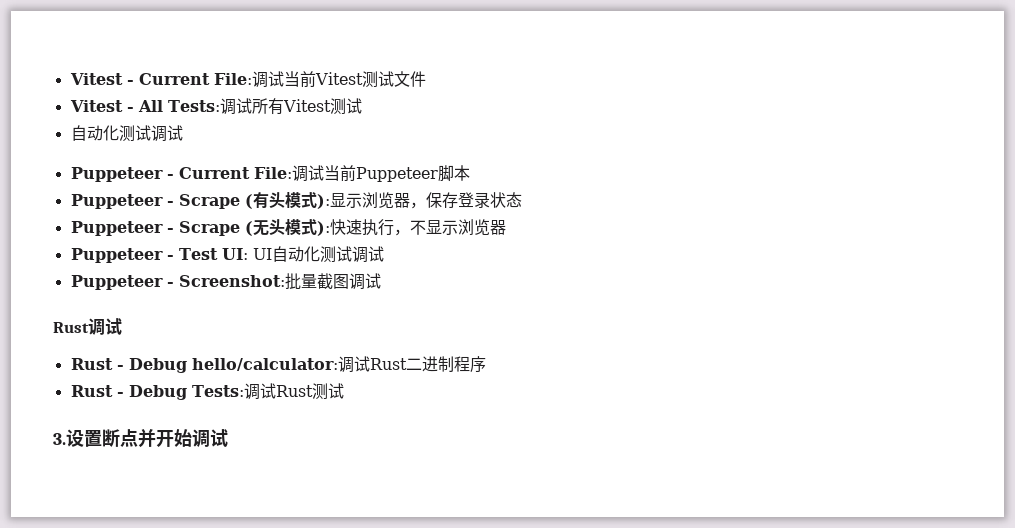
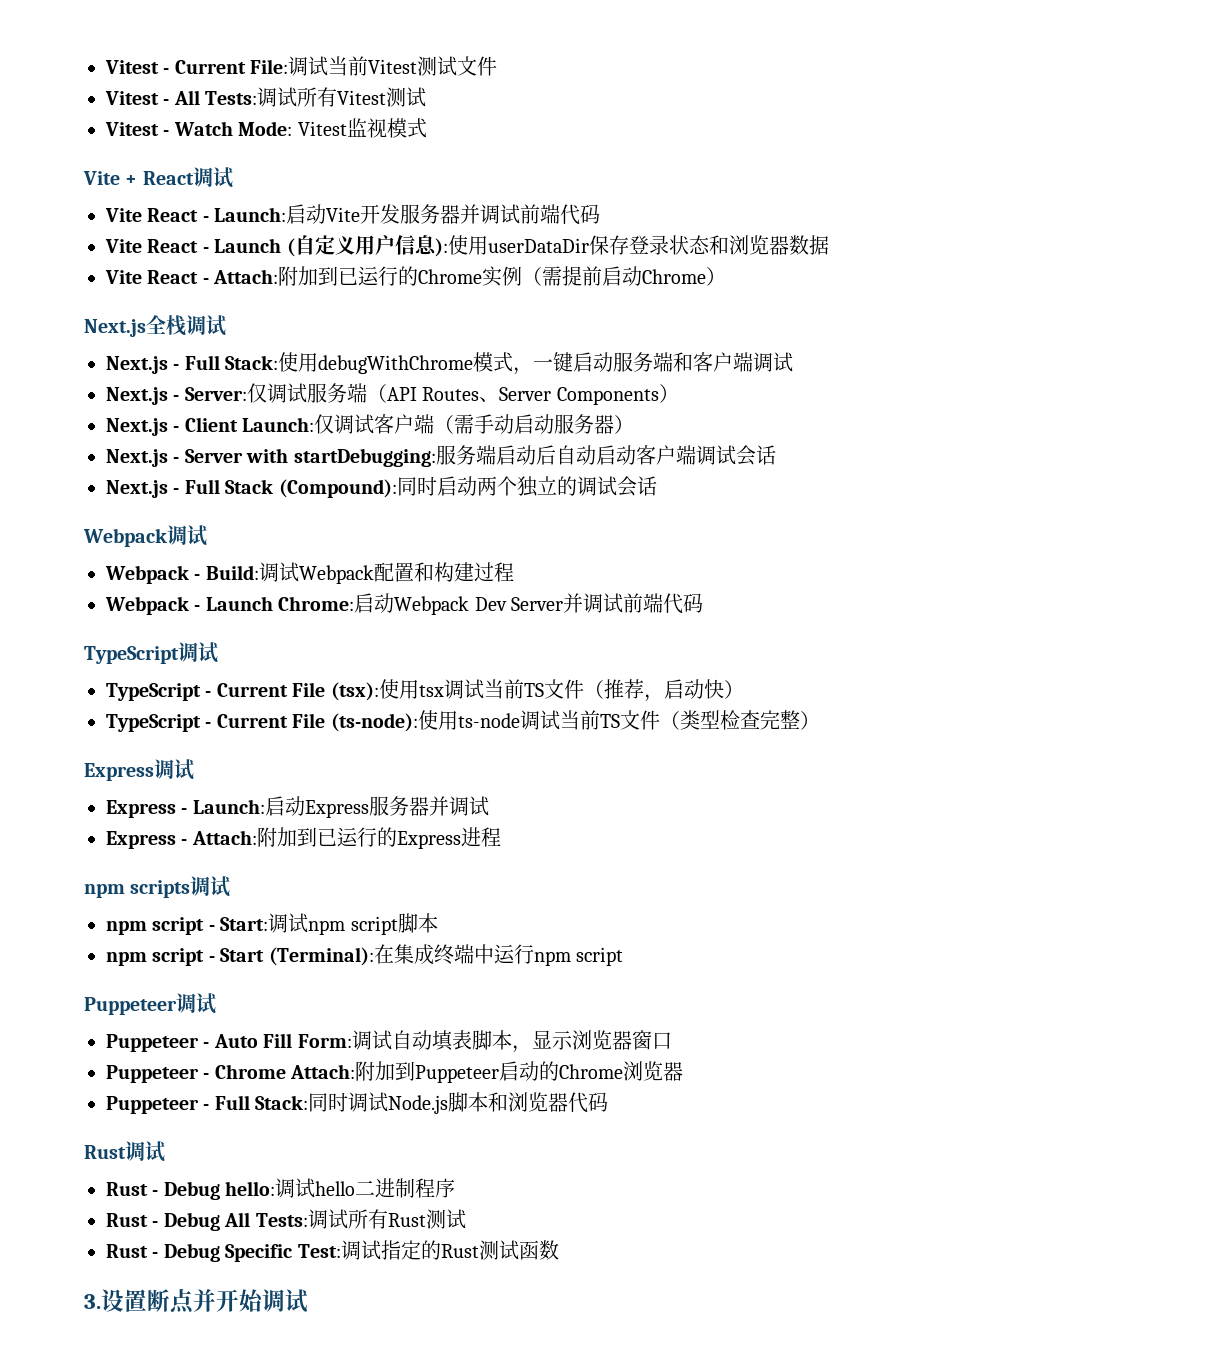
  Vitest - All Tests:调试所有Vitest测试
- 自动化测试调试
- Puppeteer - Current File:调试当前Puppeteer脚本
- Puppeteer - Scrape (有头模式):显示浏览器，保存登录状态
- Puppeteer - Scrape (无头模式):快速执行，不显示浏览器
- Puppeteer - Test UI: UI自动化测试调试
- Puppeteer - Screenshot:批量截图调试
+ Vitest - Watch Mode: Vitest监视模式
+ Vite + React调试
+ Vite React - Launch:启动Vite开发服务器并调试前端代码
+ Vite React - Launch (自定义用户信息):使用userDataDir保存登录状态和浏览器数据
+ Vite React - Attach:附加到已运行的Chrome实例（需提前启动Chrome）
+ Next.js全栈调试
+ Next.js - Full Stack:使用debugWithChrome模式，一键启动服务端和客户端调试
+ Next.js - Server:仅调试服务端（API Routes、Server Components）
+ Next.js - Client Launch:仅调试客户端（需手动启动服务器）
+ Next.js - Server with startDebugging:服务端启动后自动启动客户端调试会话
+ Next.js - Full Stack (Compound):同时启动两个独立的调试会话
+ Webpack调试
+ Webpack - Build:调试Webpack配置和构建过程
+ Webpack - Launch Chrome:启动Webpack Dev Server并调试前端代码
+ TypeScript调试
+ TypeScript - Current File (tsx):使用tsx调试当前TS文件（推荐，启动快）
+ TypeScript - Current File (ts-node):使用ts-node调试当前TS文件（类型检查完整）
+ Express调试
+ Express - Launch:启动Express服务器并调试
+ Express - Attach:附加到已运行的Express进程
+ npm scripts调试
+ npm script - Start:调试npm script脚本
+ npm script - Start (Terminal):在集成终端中运行npm script
+ Puppeteer调试
+ Puppeteer - Auto Fill Form:调试自动填表脚本，显示浏览器窗口
+ Puppeteer - Chrome Attach:附加到Puppeteer启动的Chrome浏览器
+ Puppeteer - Full Stack:同时调试Node.js脚本和浏览器代码
- Rust - Debug hello/calculator:调试Rust二进制程序
+ Rust - Debug hello:调试hello二进制程序
- Rust - Debug Tests:调试Rust测试
+ Rust - Debug All Tests:调试所有Rust测试
+ Rust - Debug Specific Test:调试指定的Rust测试函数

